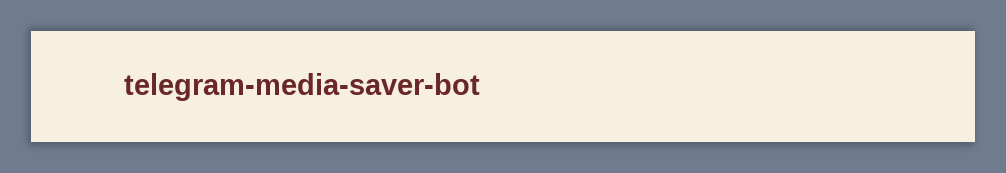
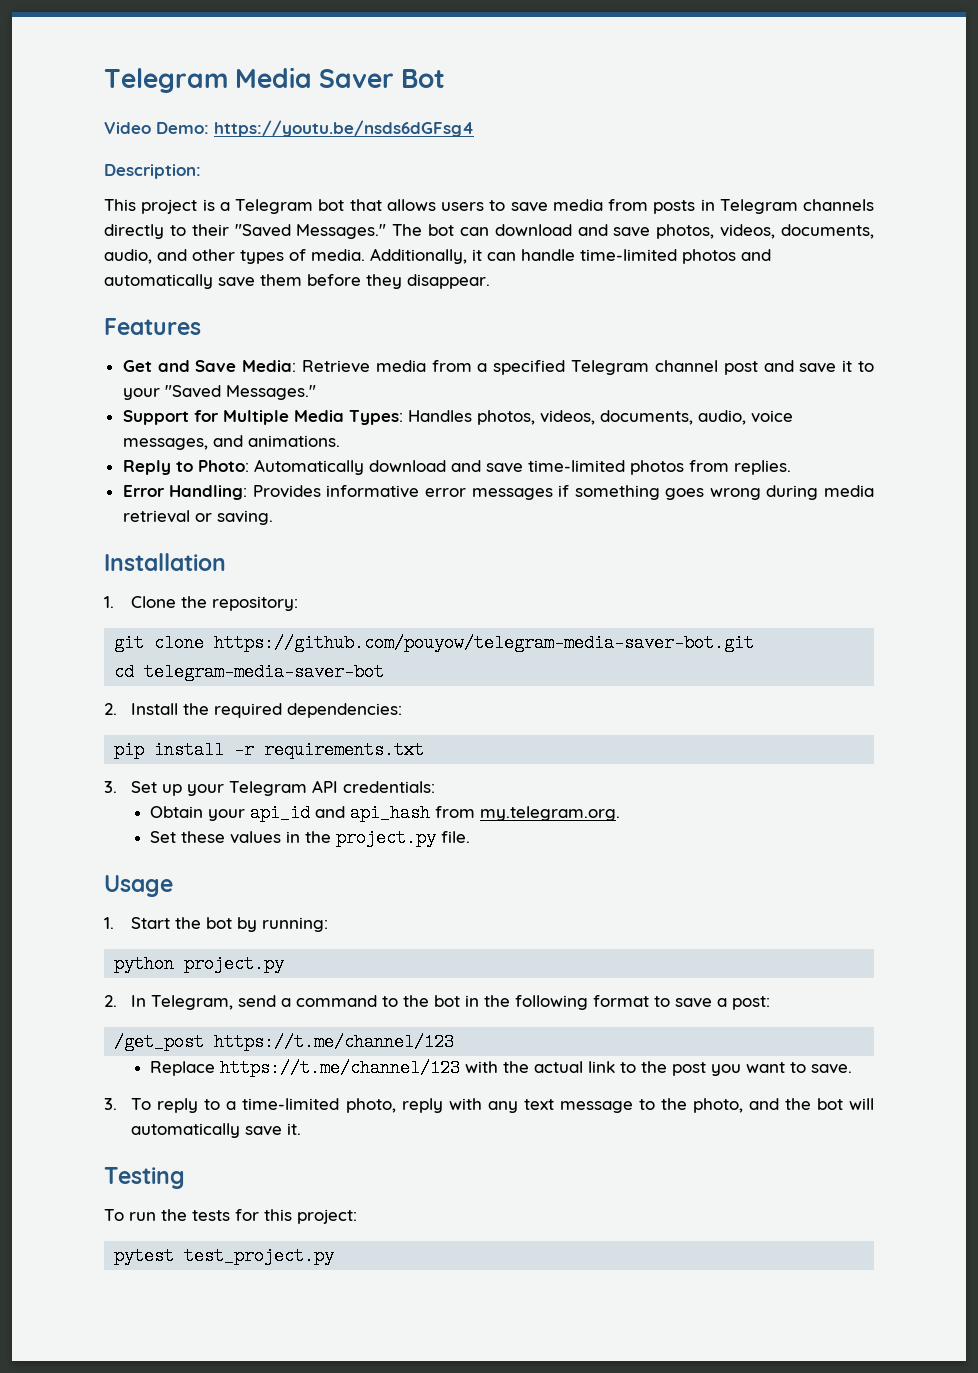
- telegram-media-saver-bot
+ Telegram Media Saver Bot
+ Video Demo: https://youtu.be/nsds6dGFsg4
+ Description:
+ This project is a Telegram bot that allows users to save media from posts in Telegram channels directly to their "Saved Messages." The bot can download and save photos, videos, documents, audio, and other types of media. Additionally, it can handle time-limited photos and automatically save them before they disappear.
+ Features
+ Get and Save Media: Retrieve media from a specified Telegram channel post and save it to your "Saved Messages."
+ Support for Multiple Media Types: Handles photos, videos, documents, audio, voice messages, and animations.
+ Reply to Photo: Automatically download and save time-limited photos from replies.
+ Error Handling: Provides informative error messages if something goes wrong during media retrieval or saving.
+ Installation
+ 1. Clone the repository:
+ git clone https://github.com/pouyow/telegram-media-saver-bot.git
+ cd telegram-media-saver-bot
+ 2. Install the required dependencies:
+ pip install -r requirements.txt
+ 3. Set up your Telegram API credentials:
+ Obtain your api_id and api_hash from my.telegram.org.
+ Set these values in the project.py file.
+ Usage
+ 1. Start the bot by running:
+ python project.py
+ 2. In Telegram, send a command to the bot in the following format to save a post:
+ /get_post https://t.me/channel/123
+ Replace https://t.me/channel/123 with the actual link to the post you want to save.
+ 3. To reply to a time-limited photo, reply with any text message to the photo, and the bot will automatically save it.
+ Testing
+ To run the tests for this project:
+ pytest test_project.py

